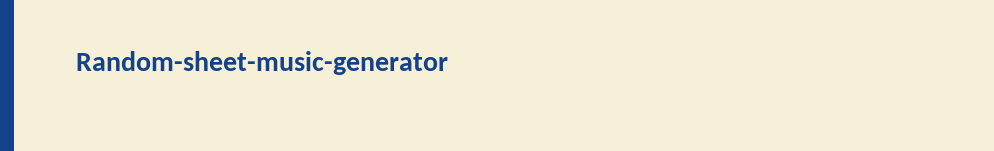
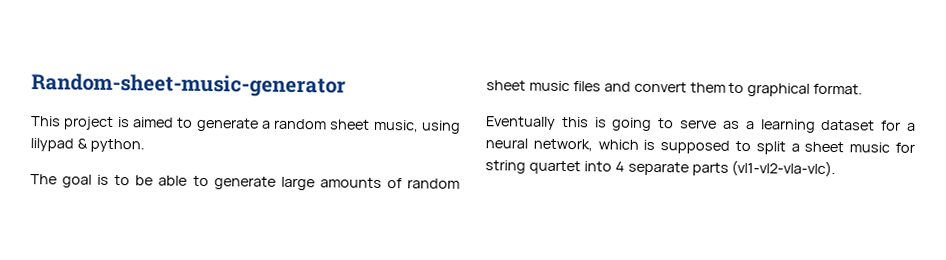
+ This project is aimed to generate a random sheet music, using lilypad & python.
+ The goal is to be able to generate large amounts of random sheet music files and convert them to graphical format.
+ Eventually this is going to serve as a learning dataset for a neural network, which is supposed to split a sheet music for string quartet into 4 separate parts (vl1-vl2-vla-vlc).

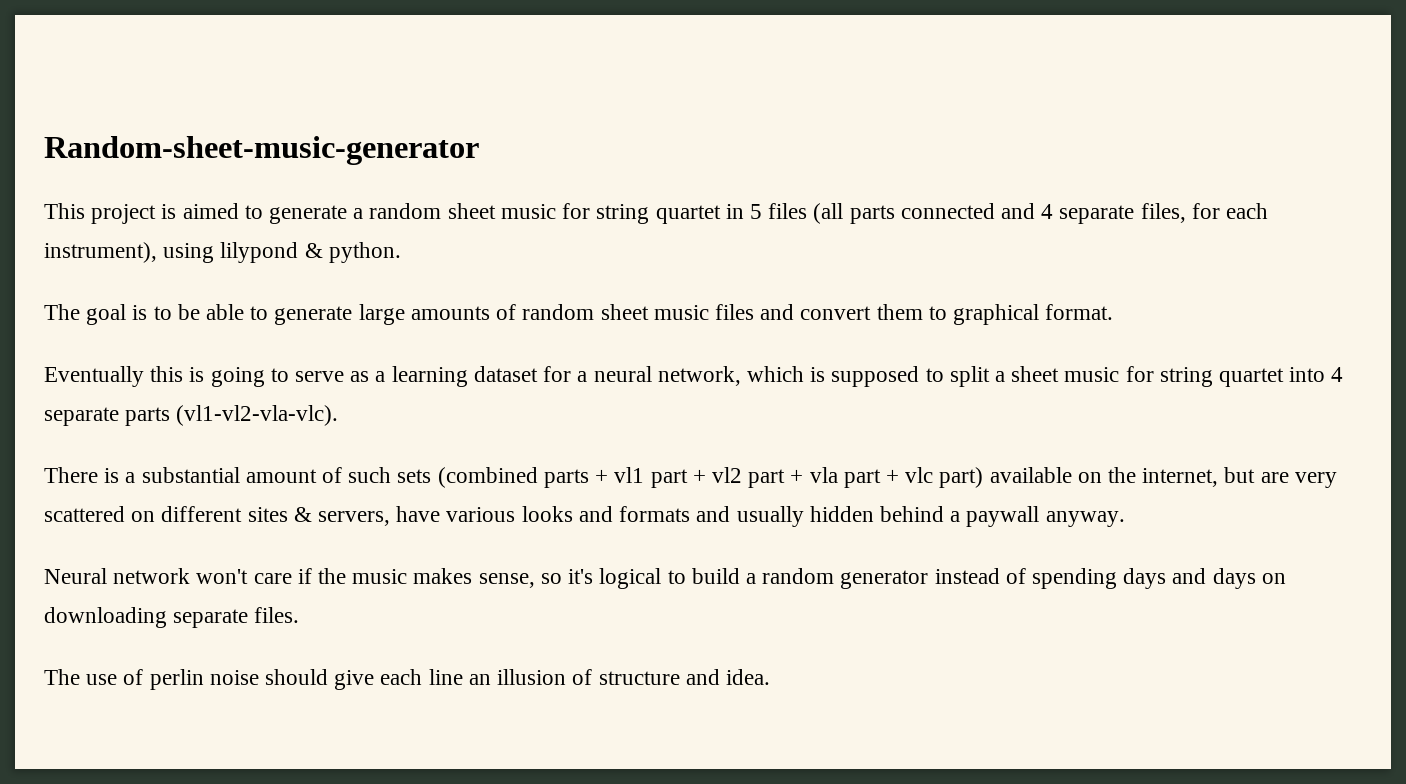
- This project is aimed to generate a random sheet music, using lilypad & python.
+ This project is aimed to generate a random sheet music for string quartet in 5 files (all parts connected and 4 separate files, for each instrument), using lilypond & python.
+ There is a substantial amount of such sets (combined parts + vl1 part + vl2 part + vla part + vlc part) available on the internet, but are very scattered on different sites & servers, have various looks and formats and usually hidden behind a paywall anyway.
+ Neural network won't care if the music makes sense, so it's logical to build a random generator instead of spending days and days on downloading separate files.
+ The use of perlin noise should give each line an illusion of structure and idea.

